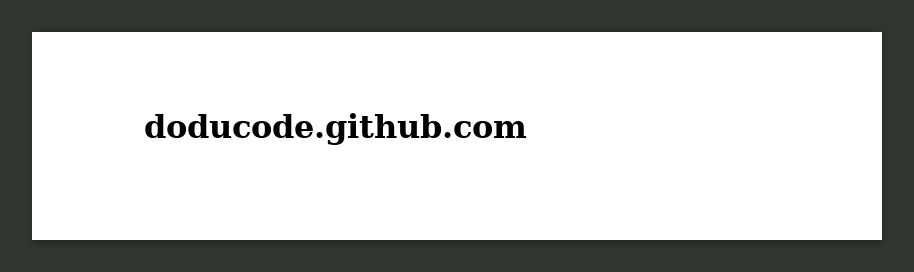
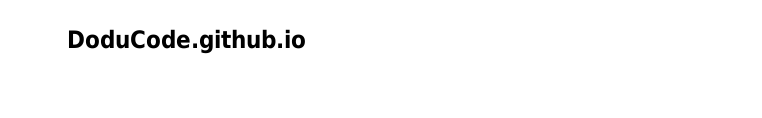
- doducode.github.com
+ DoduCode.github.io

